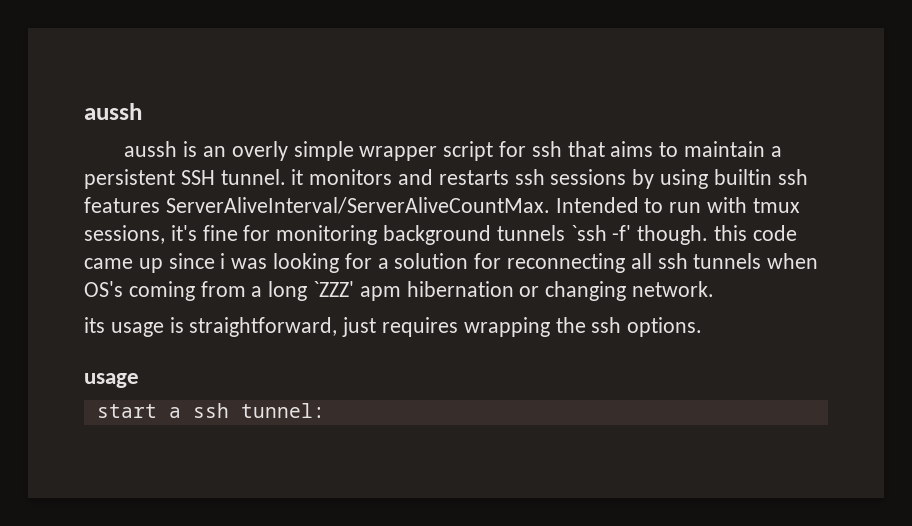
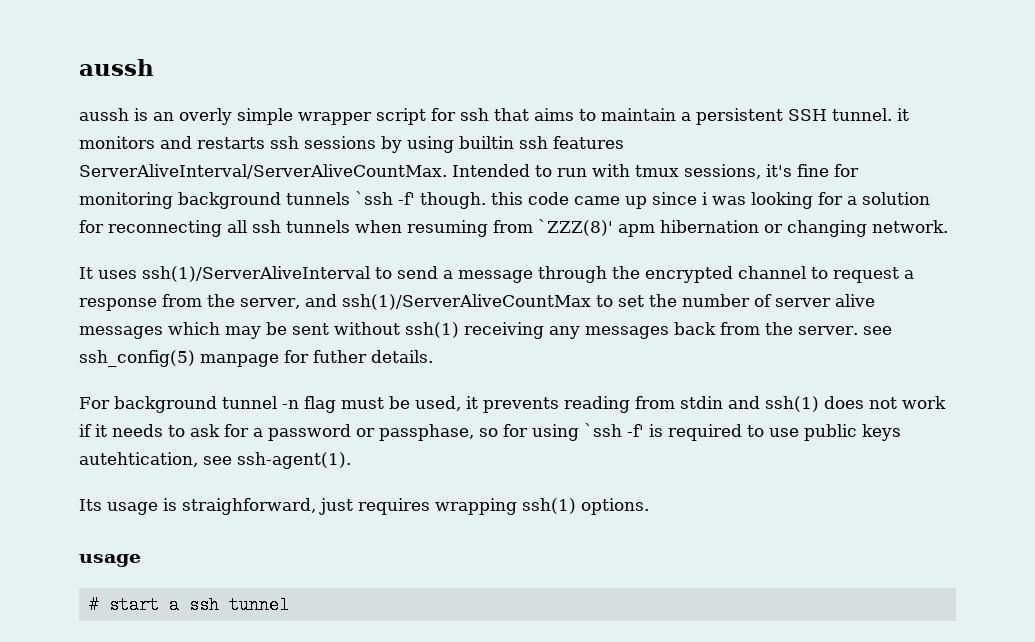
- Intended to run with tmux sessions, it's fine for monitoring background tunnels `ssh -f' though. this code came up since i was looking for a solution for reconnecting all ssh tunnels when OS's coming from a long `ZZZ' apm hibernation or changing network.
+ Intended to run with tmux sessions, it's fine for monitoring background tunnels `ssh -f' though. this code came up since i was looking for a solution for reconnecting all ssh tunnels when resuming from `ZZZ(8)' apm hibernation or changing network.
- its usage is straightforward, just requires wrapping the ssh options.
+ It uses ssh(1)/ServerAliveInterval to send a message through the encrypted channel to request a response from the server, and ssh(1)/ServerAliveCountMax to set the number of server alive messages which may be sent without ssh(1) receiving any messages back from the server. see ssh_config(5) manpage for futher details.
+ For background tunnel -n flag must be used, it prevents reading from stdin and ssh(1) does not work if it needs to ask for a password or passphase, so for using `ssh -f' is required to use public keys autehtication, see ssh-agent(1).
+ Its usage is straighforward, just requires wrapping ssh(1) options.
- start a ssh tunnel:
+ # start a ssh tunnel

